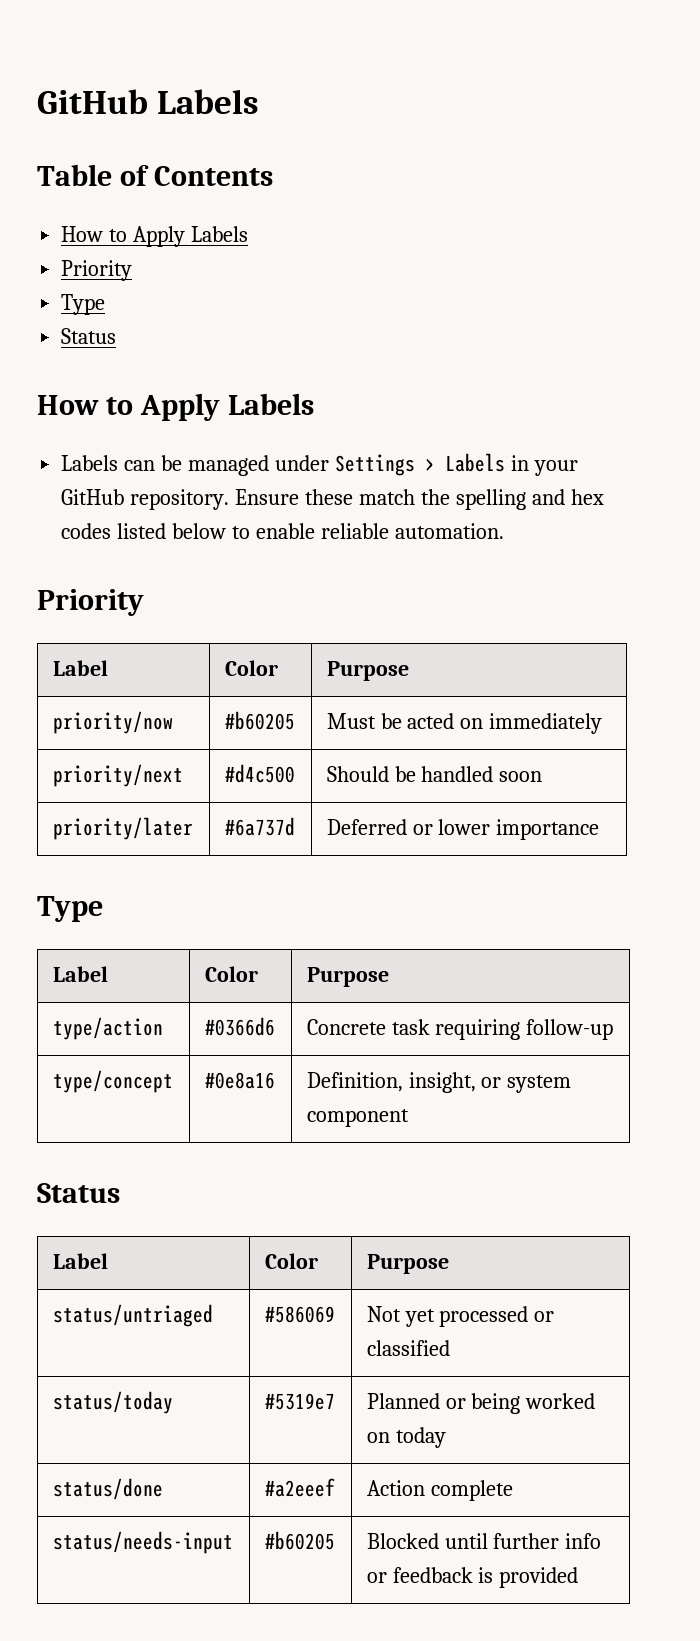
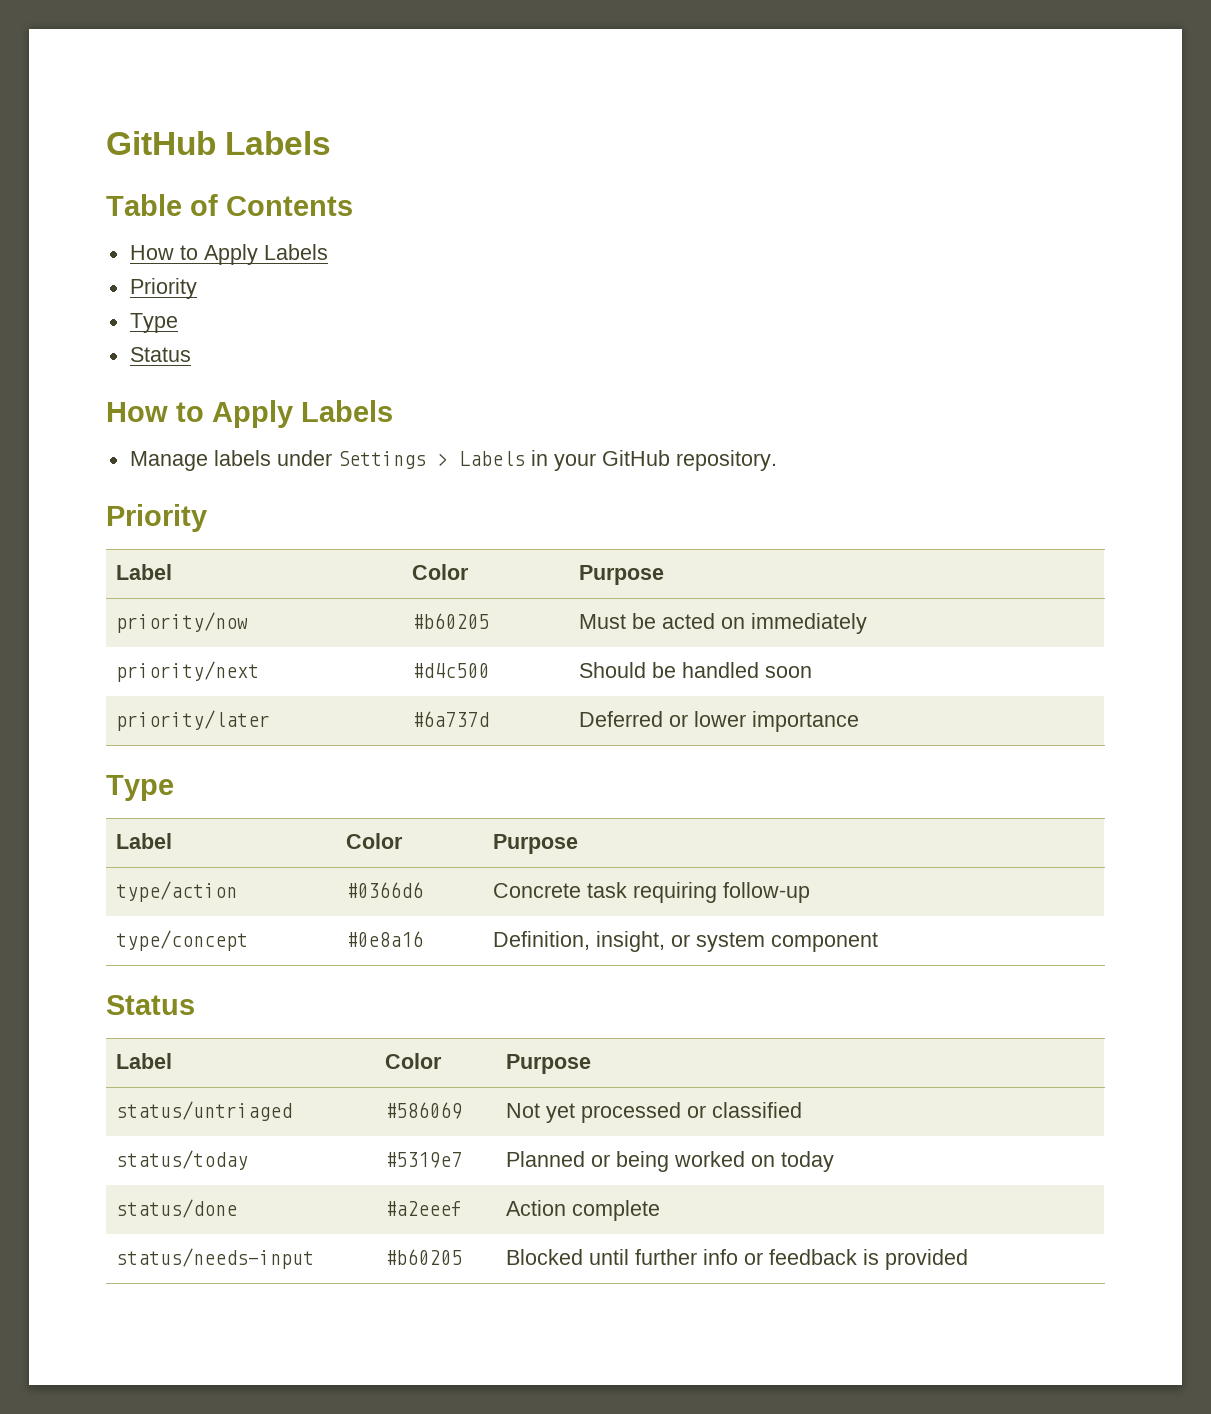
- Labels can be managed under Settings > Labels in your GitHub repository. Ensure these match the spelling and hex codes listed below to enable reliable automation.
+ Manage labels under Settings > Labels in your GitHub repository.

